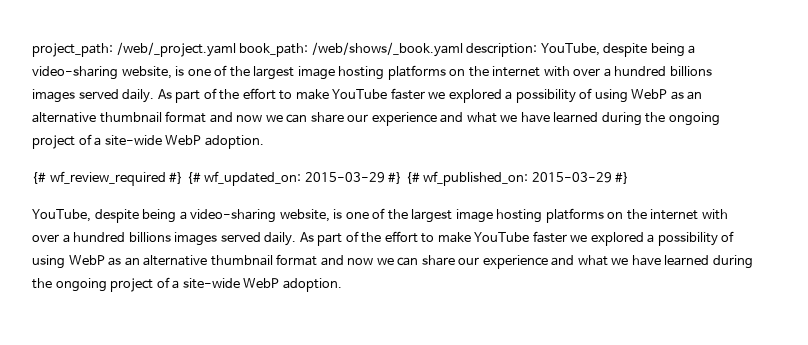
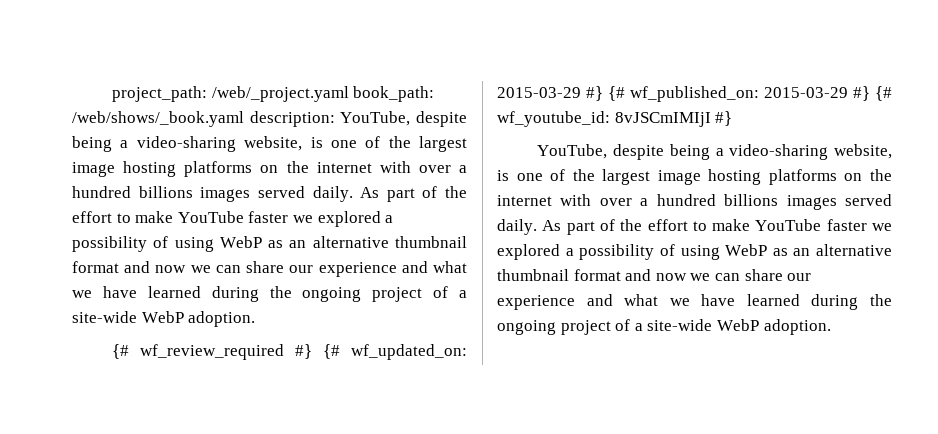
- {# wf_review_required #} {# wf_updated_on: 2015-03-29 #} {# wf_published_on: 2015-03-29 #}
+ {# wf_review_required #} {# wf_updated_on: 2015-03-29 #} {# wf_published_on: 2015-03-29 #} {# wf_youtube_id: 8vJSCmIMIjI #}

